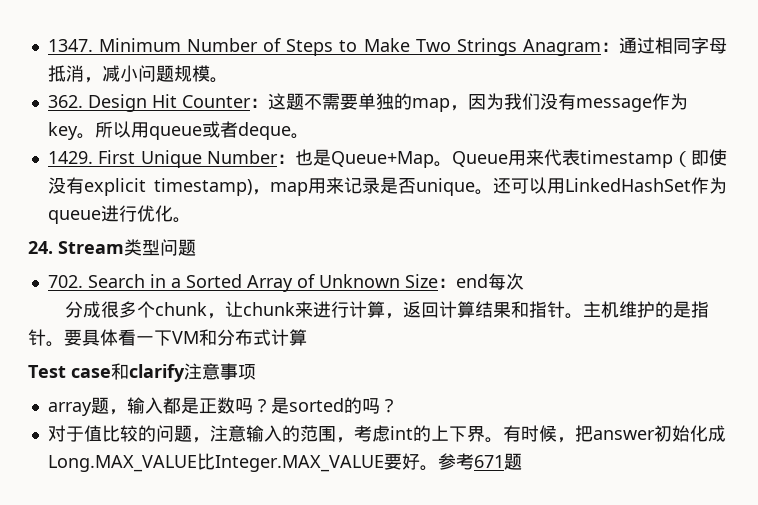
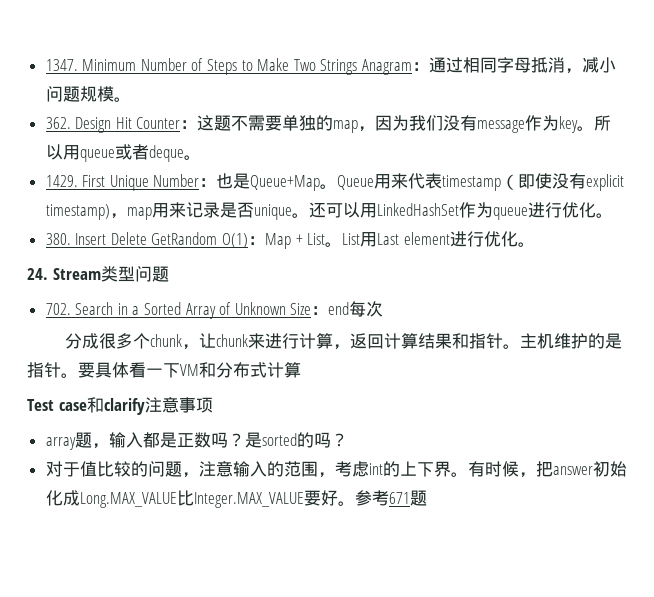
+ 380. Insert Delete GetRandom O(1)：Map + List。List用Last element进行优化。

